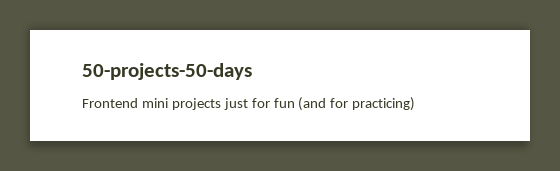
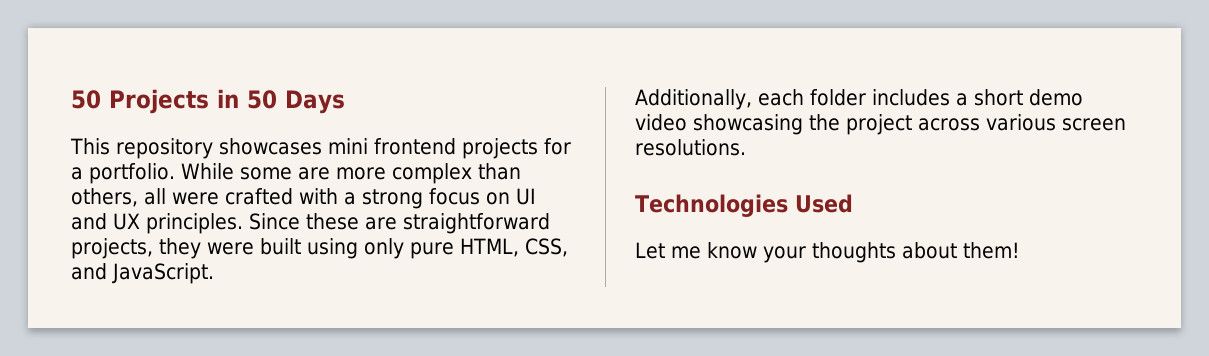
- 50-projects-50-days
- Frontend mini projects just for fun (and for practicing)
+ 50 Projects in 50 Days
+ This repository showcases mini frontend projects for a portfolio. While some are more complex than others, all were crafted with a strong focus on UI and UX principles. Since these are straightforward projects, they were built using only pure HTML, CSS, and JavaScript.
+ Additionally, each folder includes a short demo video showcasing the project across various screen resolutions.
+ Technologies Used
+ Let me know your thoughts about them!

